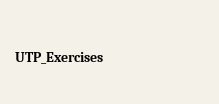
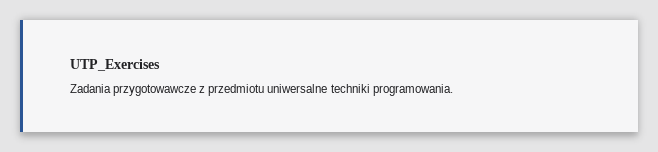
+ Zadania przygotowawcze z przedmiotu uniwersalne techniki programowania.

